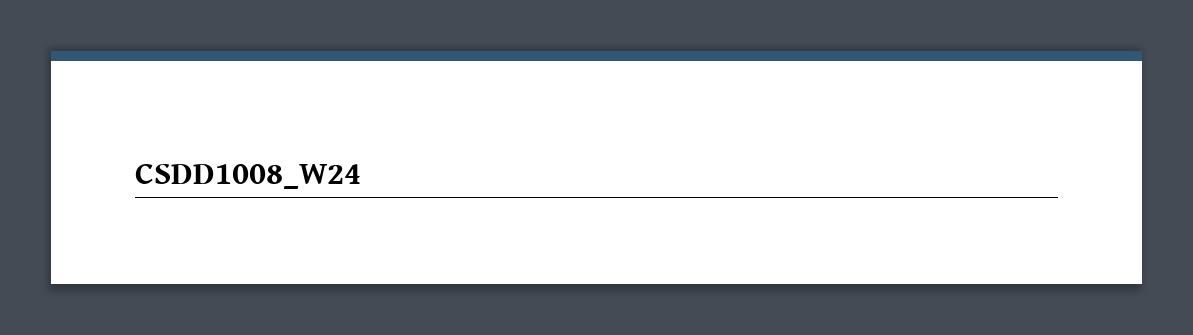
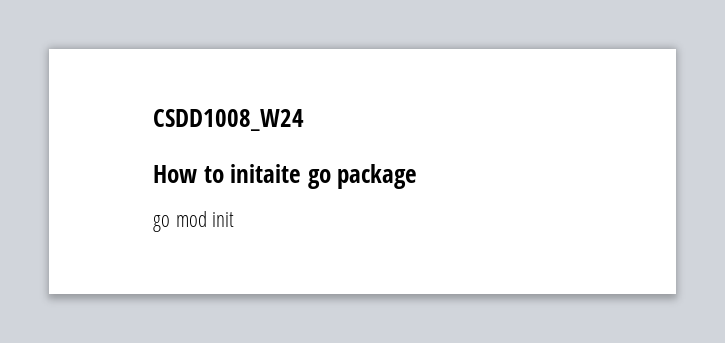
+ How to initaite go package
+ go mod init

